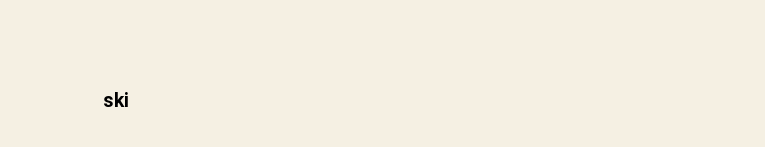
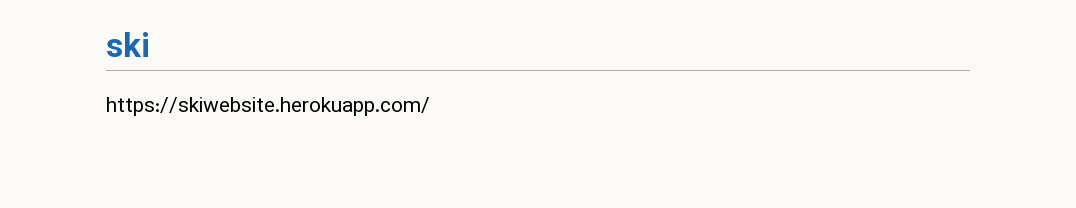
+ https://skiwebsite.herokuapp.com/

